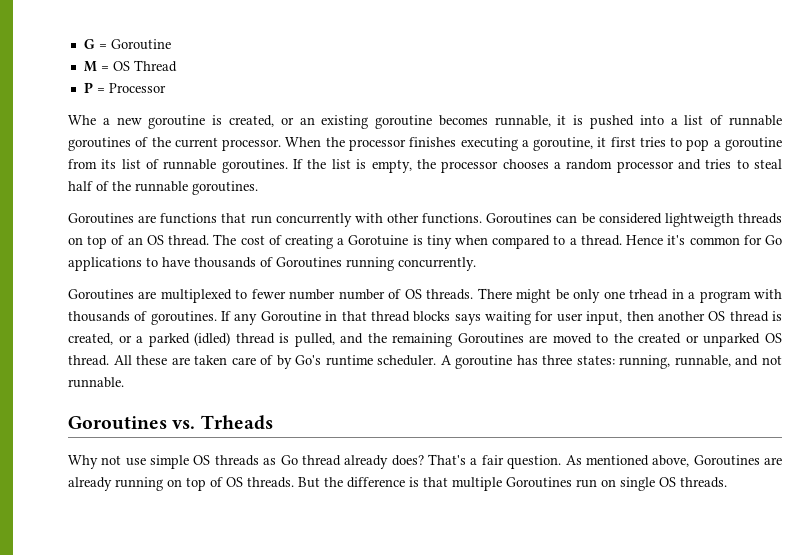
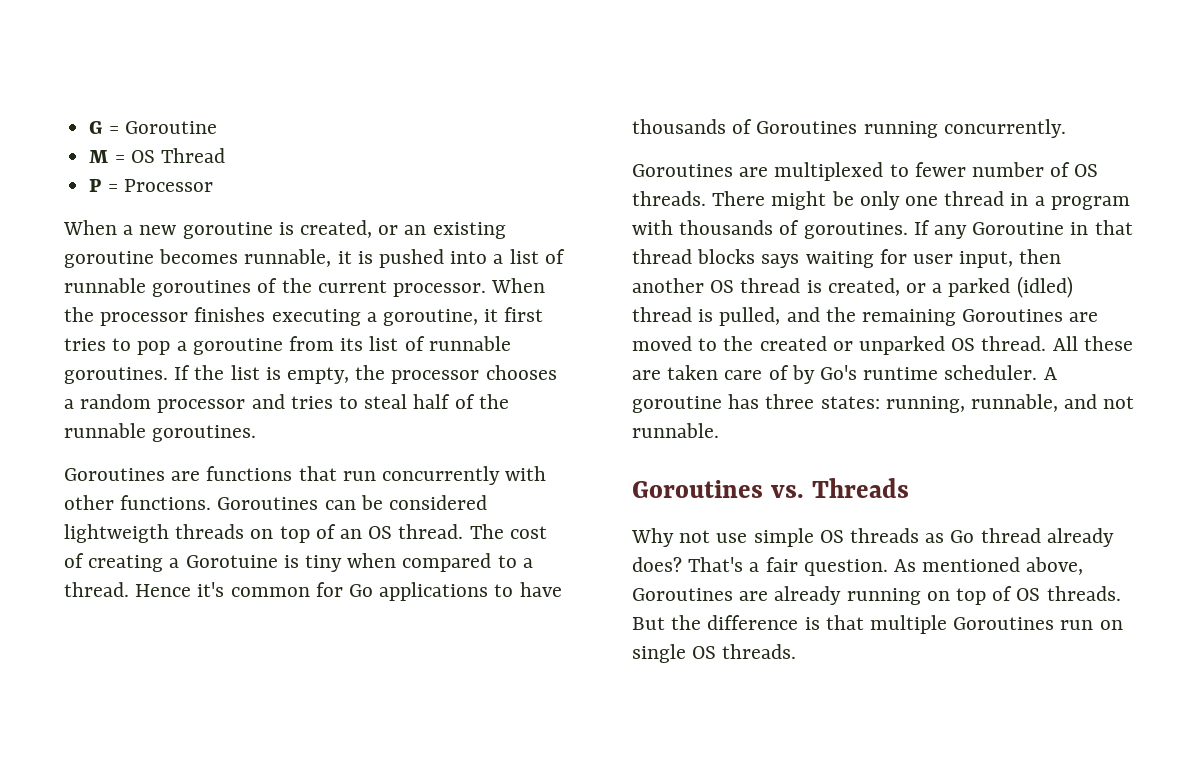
- Whe a new goroutine is created, or an existing goroutine becomes runnable, it is pushed into a list of runnable goroutines of the current processor.
+ When a new goroutine is created, or an existing goroutine becomes runnable, it is pushed into a list of runnable goroutines of the current processor.
- Goroutines are multiplexed to fewer number number of OS threads.
+ Goroutines are multiplexed to fewer number of OS threads.
- There might be only one trhead in a program with thousands of goroutines.
+ There might be only one thread in a program with thousands of goroutines.
- Goroutines vs. Trheads
+ Goroutines vs. Threads

